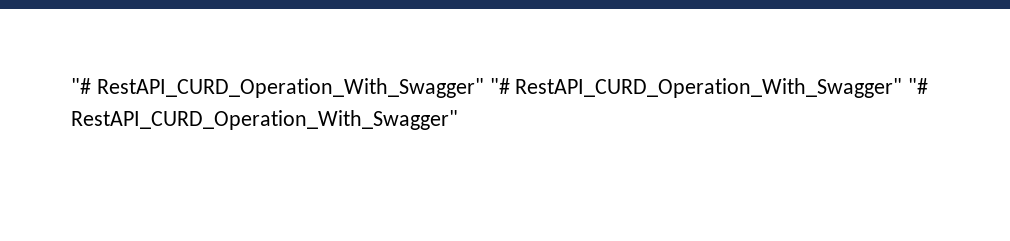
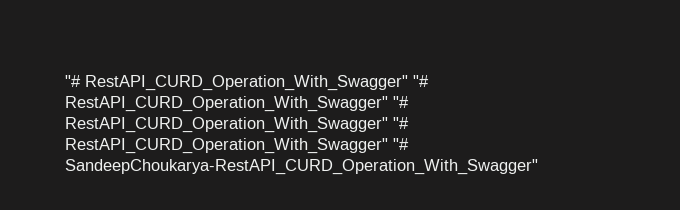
- "# RestAPI_CURD_Operation_With_Swagger" "# RestAPI_CURD_Operation_With_Swagger" "# RestAPI_CURD_Operation_With_Swagger"
+ "# RestAPI_CURD_Operation_With_Swagger" "# RestAPI_CURD_Operation_With_Swagger" "# RestAPI_CURD_Operation_With_Swagger" "# RestAPI_CURD_Operation_With_Swagger" "# SandeepChoukarya-RestAPI_CURD_Operation_With_Swagger"

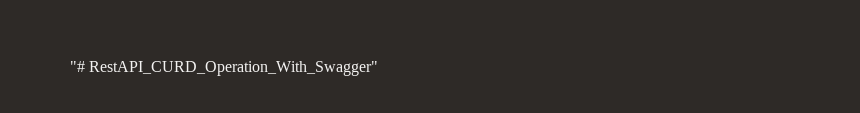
- "# RestAPI_CURD_Operation_With_Swagger" "# RestAPI_CURD_Operation_With_Swagger" "# RestAPI_CURD_Operation_With_Swagger" "# RestAPI_CURD_Operation_With_Swagger" "# SandeepChoukarya-RestAPI_CURD_Operation_With_Swagger"
+ "# RestAPI_CURD_Operation_With_Swagger"

